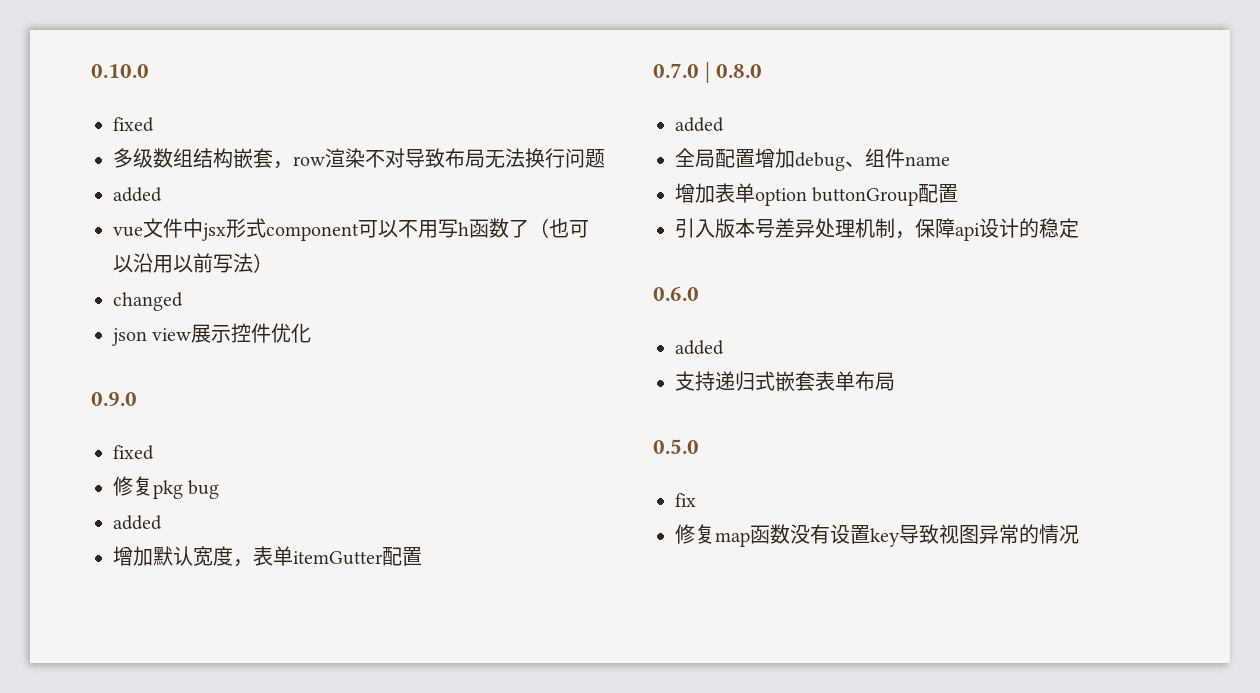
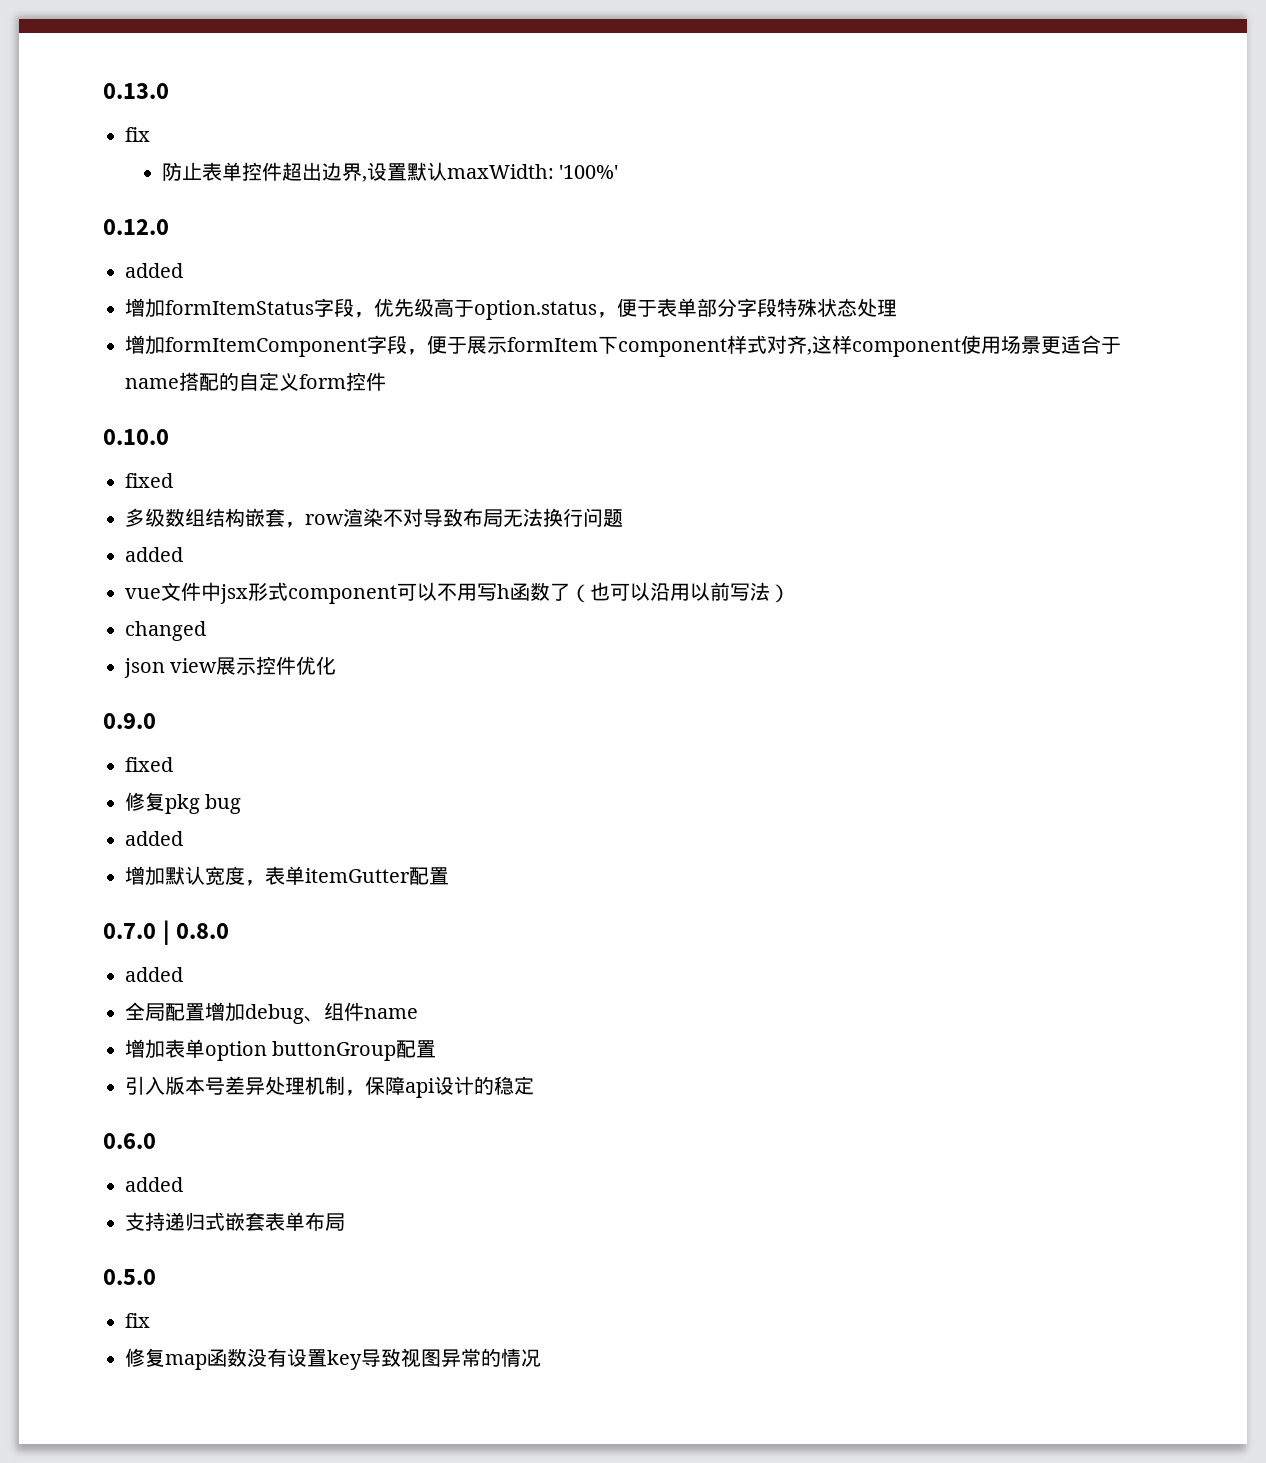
+ 0.13.0
+ fix
+ 防止表单控件超出边界,设置默认maxWidth: '100%'
+ 0.12.0
+ added
+ 增加formItemStatus字段，优先级高于option.status，便于表单部分字段特殊状态处理
+ 增加formItemComponent字段，便于展示formItem下component样式对齐,这样component使用场景更适合于name搭配的自定义form控件

